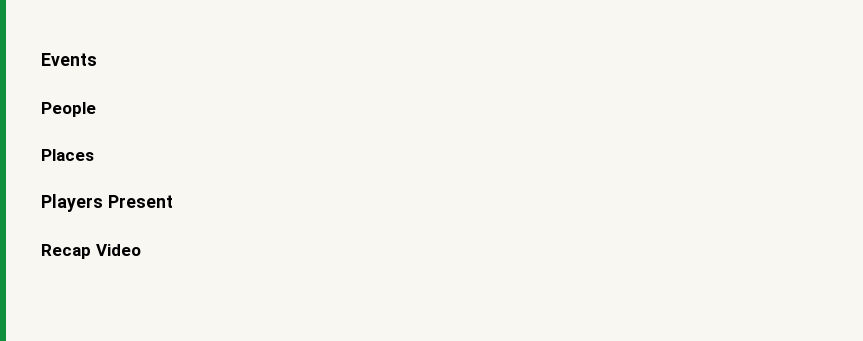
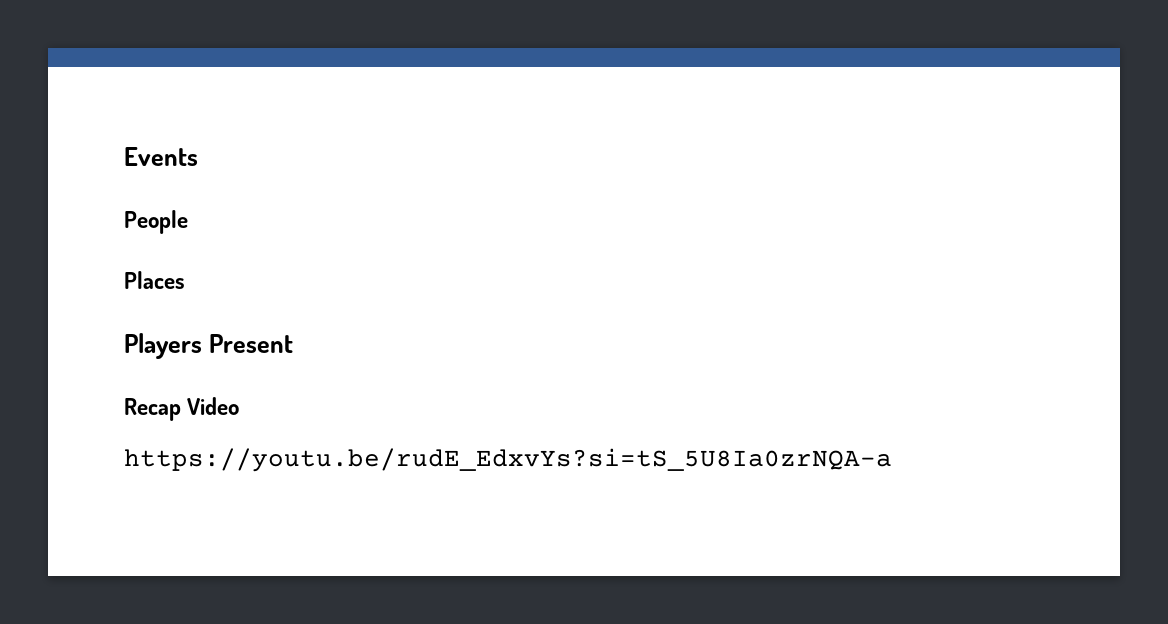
+ https://youtu.be/rudE_EdxvYs?si=tS_5U8Ia0zrNQA-a

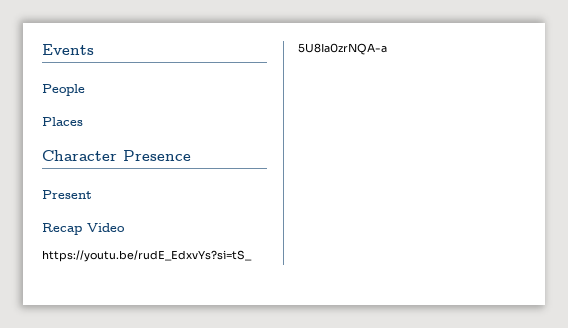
- Players Present
+ Character Presence
+ Present

